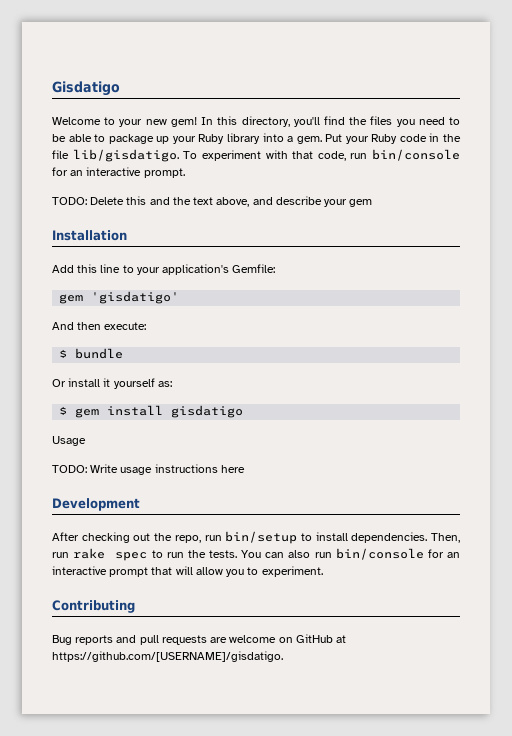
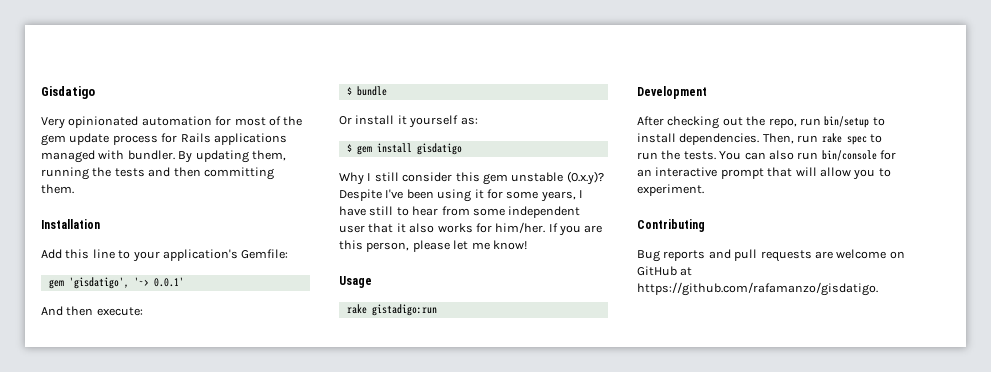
- Welcome to your new gem! In this directory, you'll find the files you need to be able to package up your Ruby library into a gem. Put your Ruby code in the file lib/gisdatigo. To experiment with that code, run bin/console for an interactive prompt.
- TODO: Delete this and the text above, and describe your gem
+ Very opinionated automation for most of the gem update process for Rails applications managed with bundler. By updating them, running the tests and then committing them.
- gem 'gisdatigo'
+ gem 'gisdatigo', '~> 0.0.1'
+ Why I still consider this gem unstable (0.x.y)? Despite I've been using it for some years, I have still to hear from some independent user that it also works for him/her. If you are this person, please let me know!
  Usage
- TODO: Write usage instructions here
+ rake gistadigo:run
- Bug reports and pull requests are welcome on GitHub at https://github.com/[USERNAME]/gisdatigo.
+ Bug reports and pull requests are welcome on GitHub at https://github.com/rafamanzo/gisdatigo.

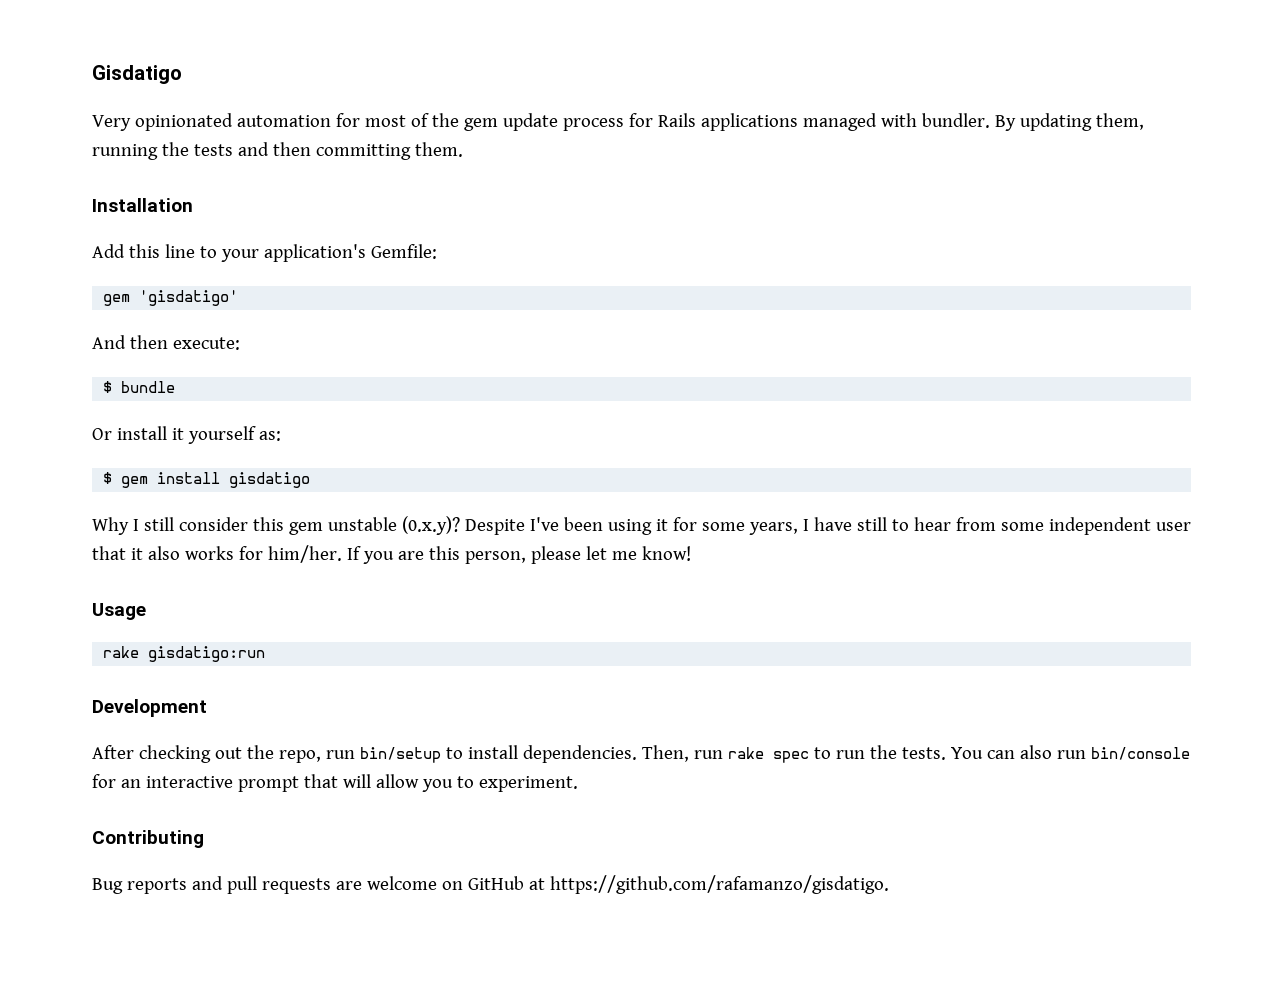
- gem 'gisdatigo', '~> 0.0.1'
+ gem 'gisdatigo'
- rake gistadigo:run
+ rake gisdatigo:run

